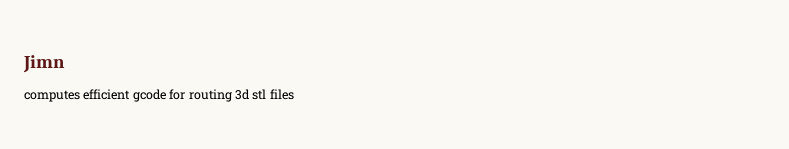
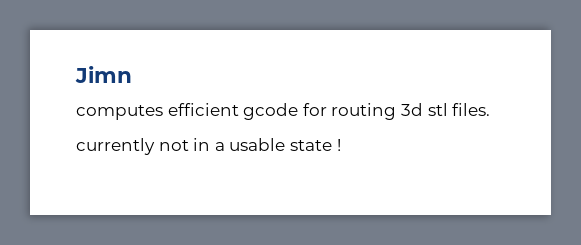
- computes efficient gcode for routing 3d stl files
+ computes efficient gcode for routing 3d stl files.
+ currently not in a usable state !

